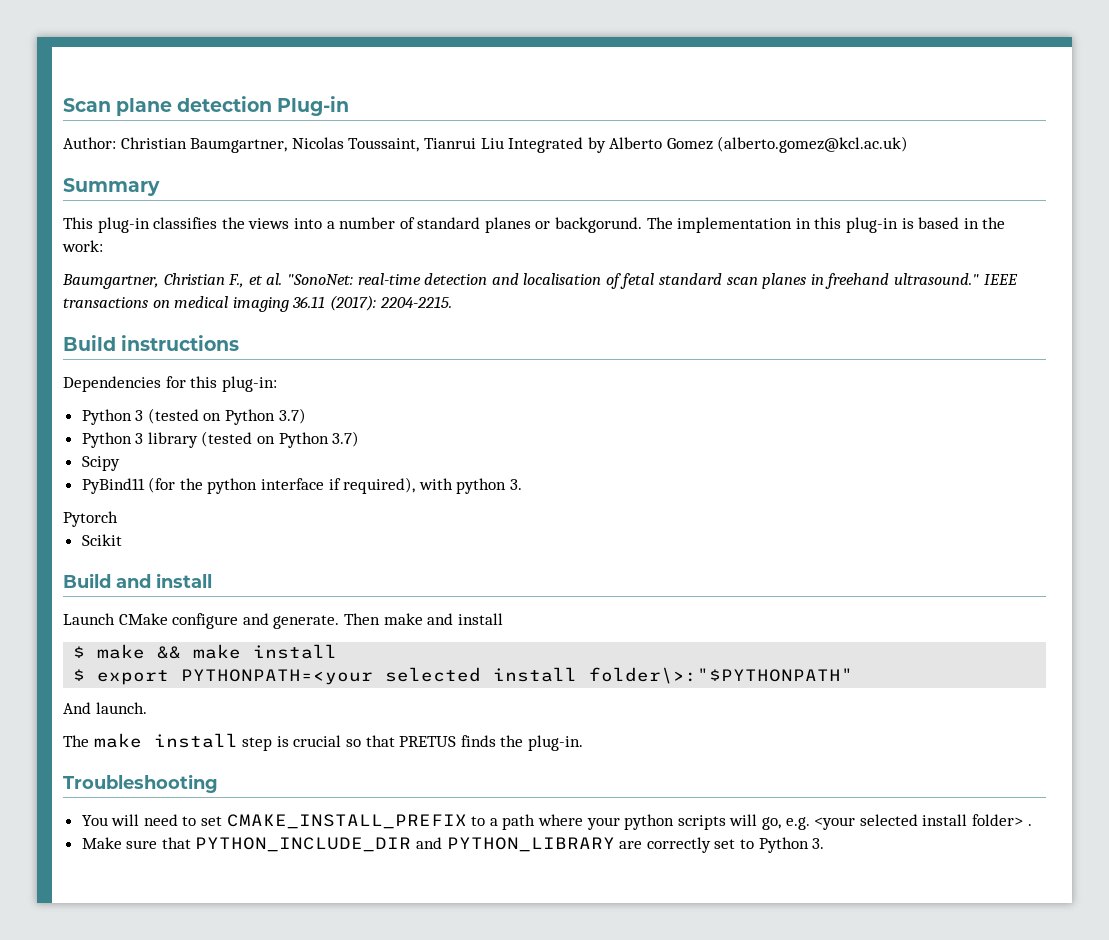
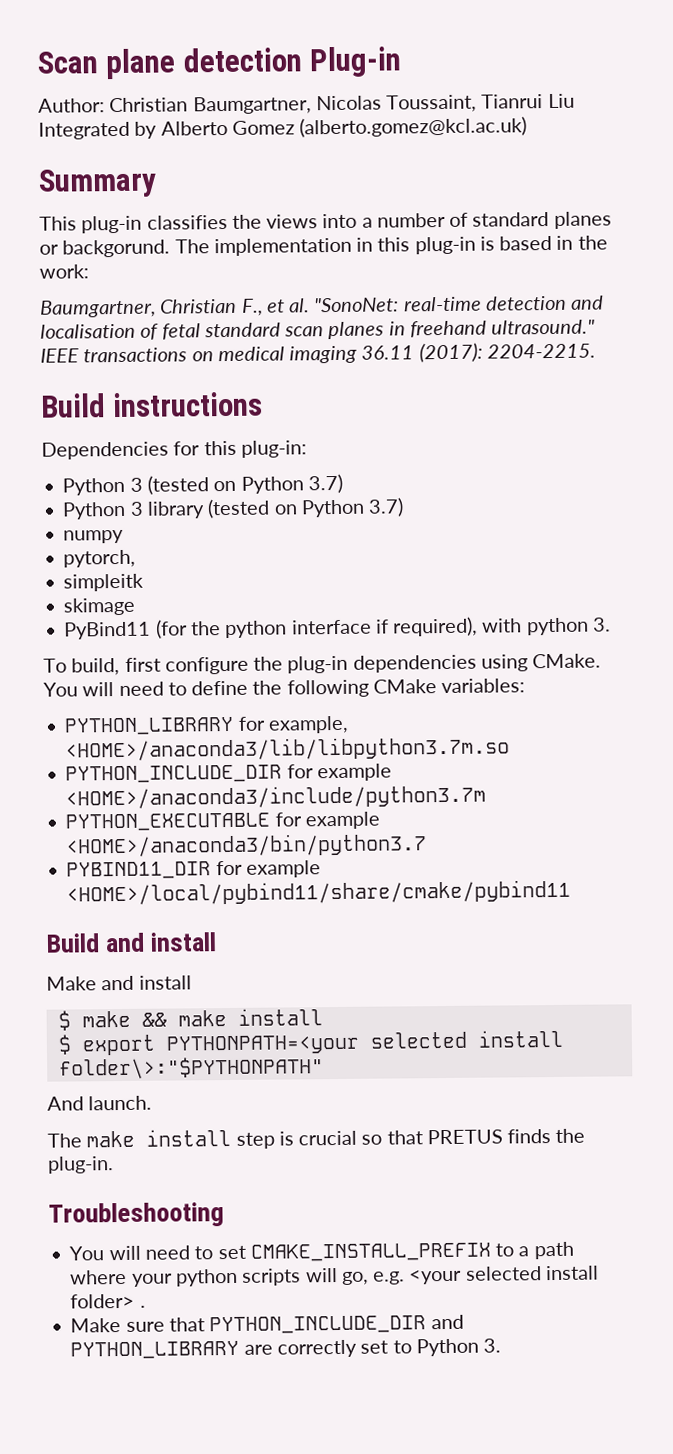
- Scipy
+ numpy
+ pytorch,
+ simpleitk
+ skimage
- Pytorch
- Scikit
+ To build, first configure the plug-in dependencies using CMake. You will need to define the following CMake variables:
+ PYTHON_LIBRARY for example, <HOME>/anaconda3/lib/libpython3.7m.so
+ PYTHON_INCLUDE_DIR for example <HOME>/anaconda3/include/python3.7m
+ PYTHON_EXECUTABLE for example <HOME>/anaconda3/bin/python3.7
+ PYBIND11_DIR for example <HOME>/local/pybind11/share/cmake/pybind11
  Build and install
- Launch CMake configure and generate. Then make and install
+ Make and install

